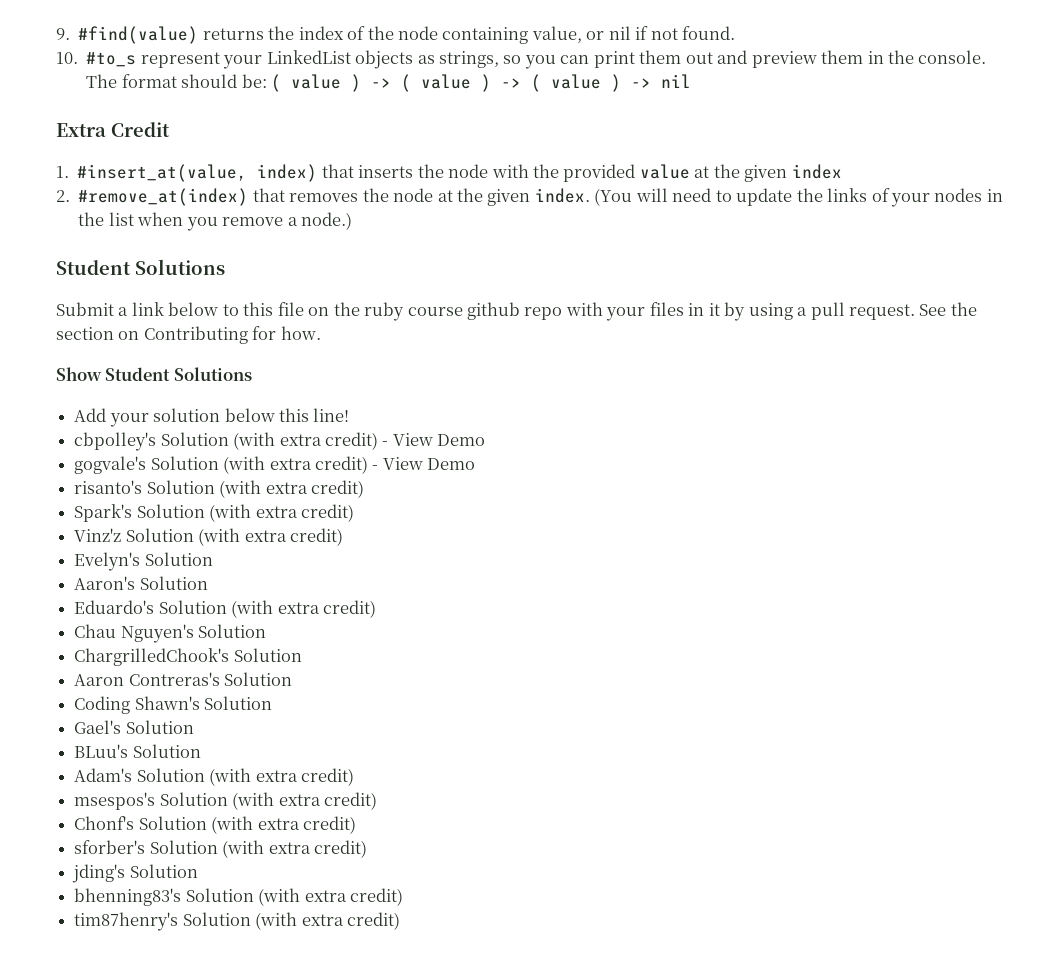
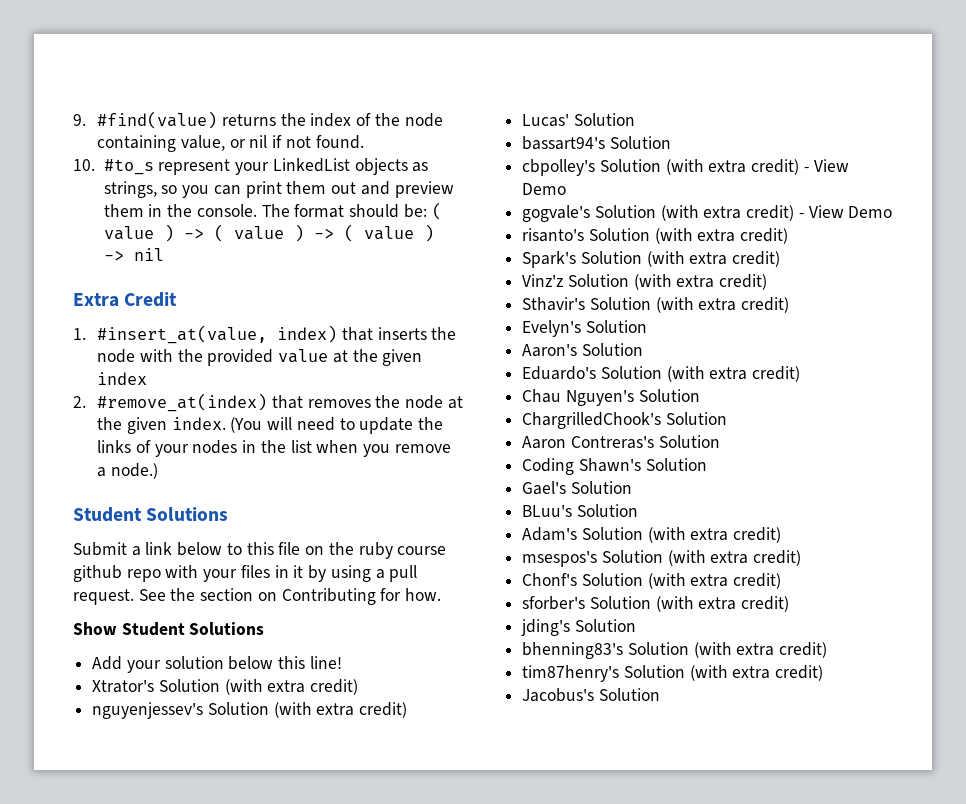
+ Xtrator's Solution (with extra credit)
+ nguyenjessev's Solution (with extra credit)
+ Lucas' Solution
+ bassart94's Solution
+ Sthavir's Solution (with extra credit)
+ Jacobus's Solution

